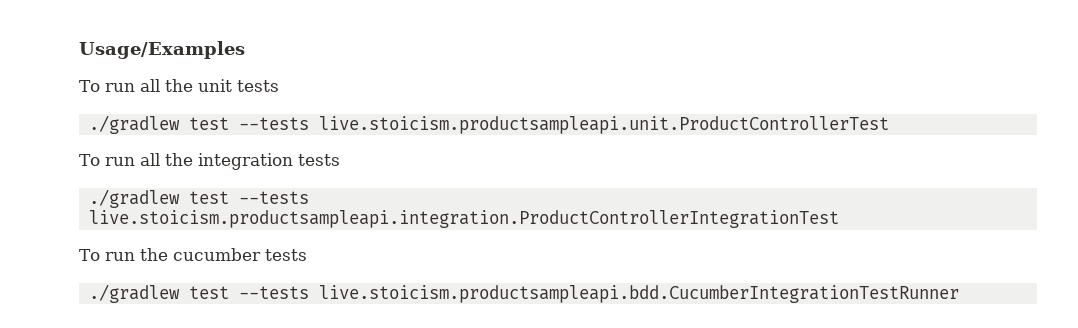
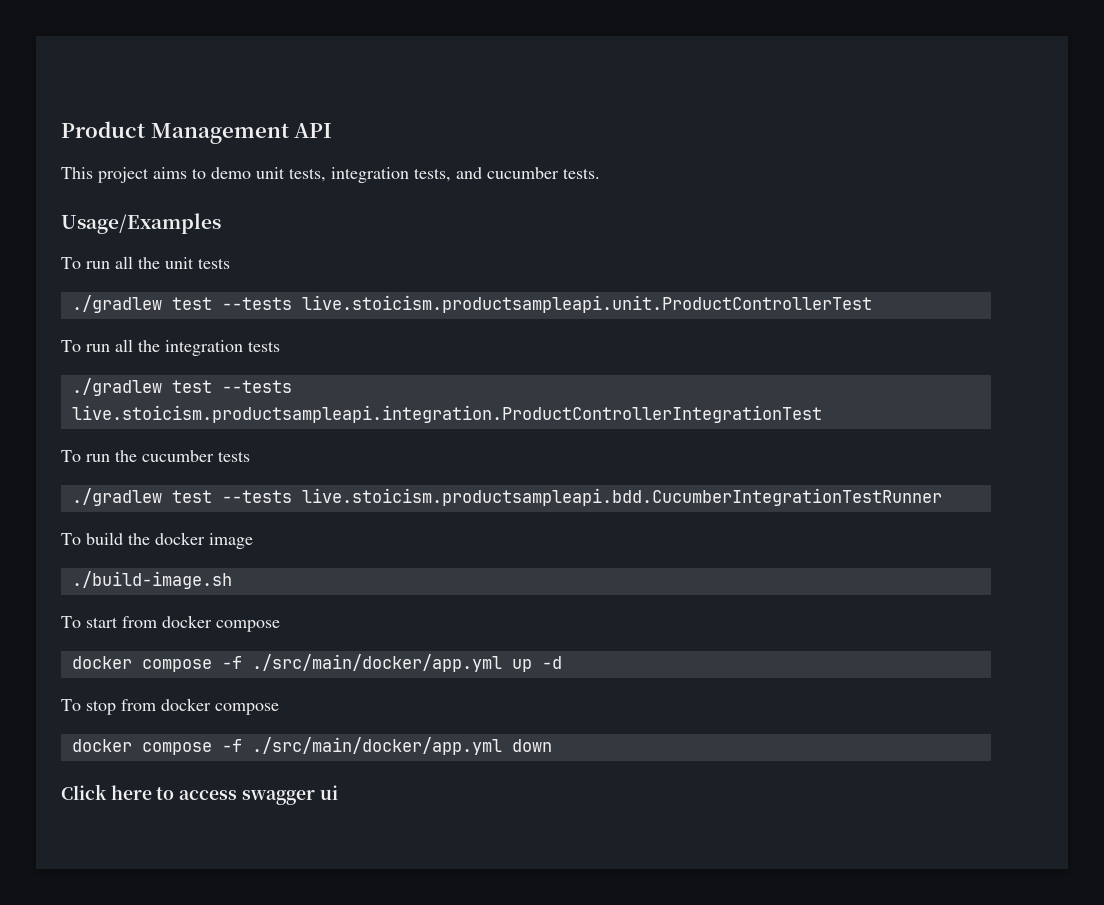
+ Product Management API
+ This project aims to demo unit tests, integration tests, and cucumber tests.
+ To build the docker image
+ ./build-image.sh
+ To start from docker compose
+ docker compose -f ./src/main/docker/app.yml up -d
+ To stop from docker compose
+ docker compose -f ./src/main/docker/app.yml down
+ Click here to access swagger ui

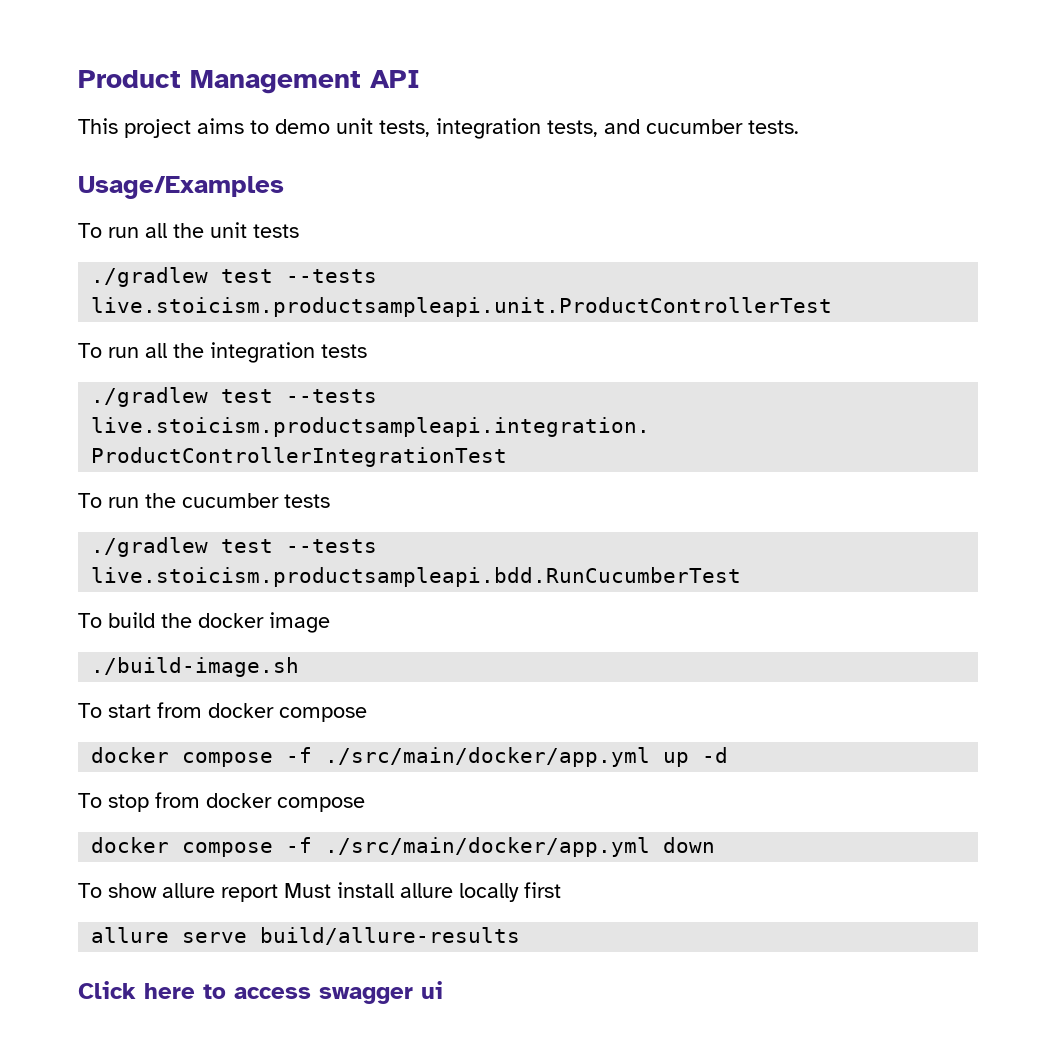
- ./gradlew test --tests live.stoicism.productsampleapi.bdd.CucumberIntegrationTestRunner
+ ./gradlew test --tests live.stoicism.productsampleapi.bdd.RunCucumberTest
+ To show allure report Must install allure locally first
+ allure serve build/allure-results

